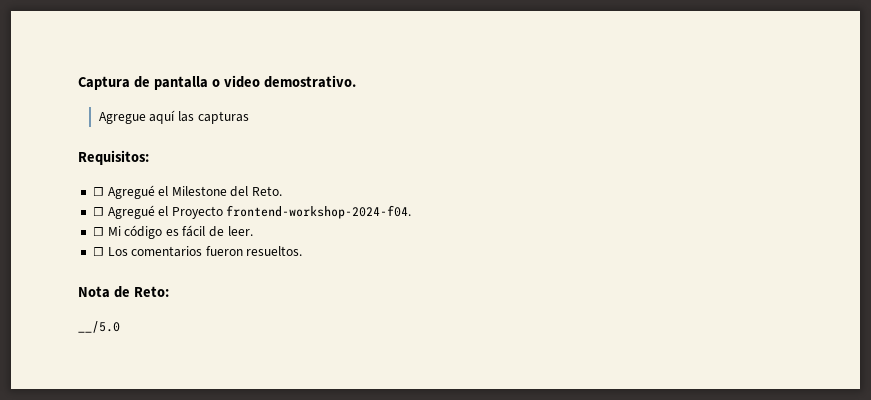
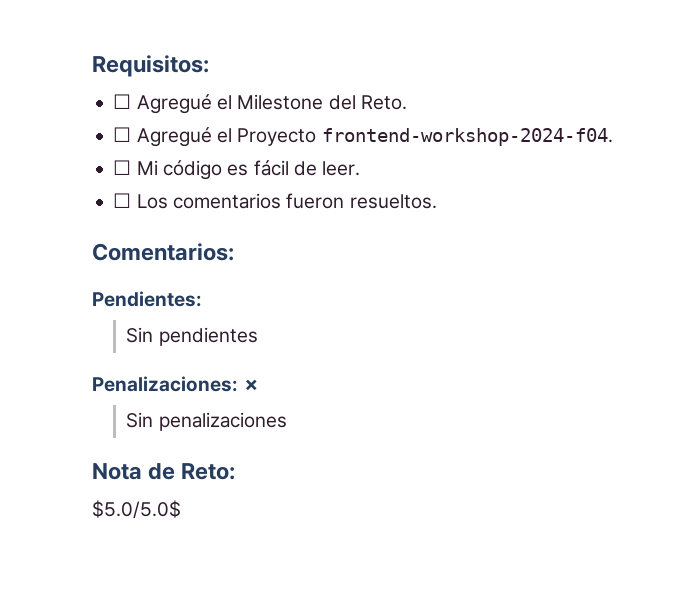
- Captura de pantalla o video demostrativo.
- Agregue aquí las capturas
+ Comentarios:
+ Pendientes:
+ Sin pendientes
+ Penalizaciones: ✗
+ Sin penalizaciones
- __/5.0
+ $5.0/5.0$

